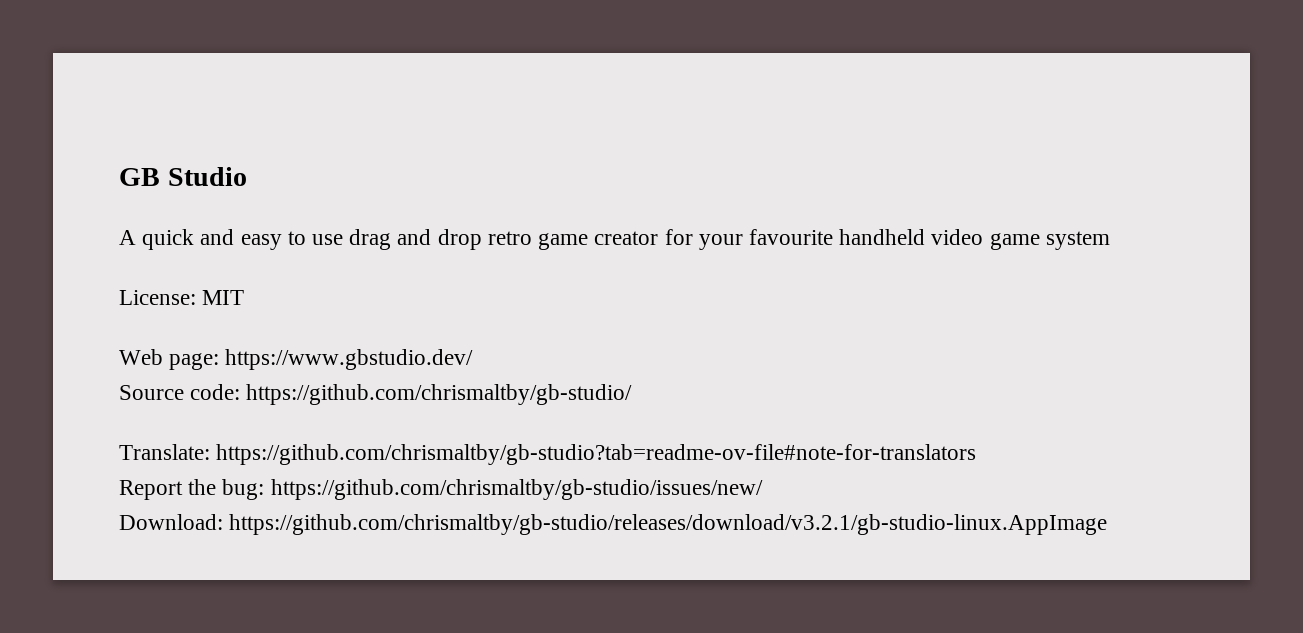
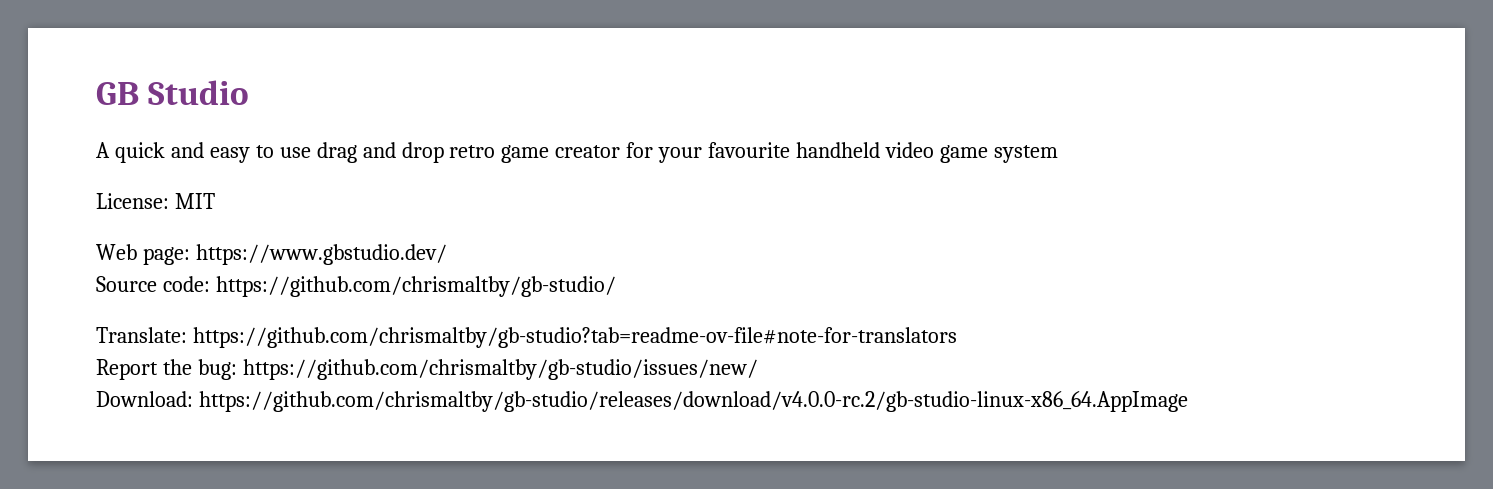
- Download: https://github.com/chrismaltby/gb-studio/releases/download/v3.2.1/gb-studio-linux.AppImage
+ Download: https://github.com/chrismaltby/gb-studio/releases/download/v4.0.0-rc.2/gb-studio-linux-x86_64.AppImage

